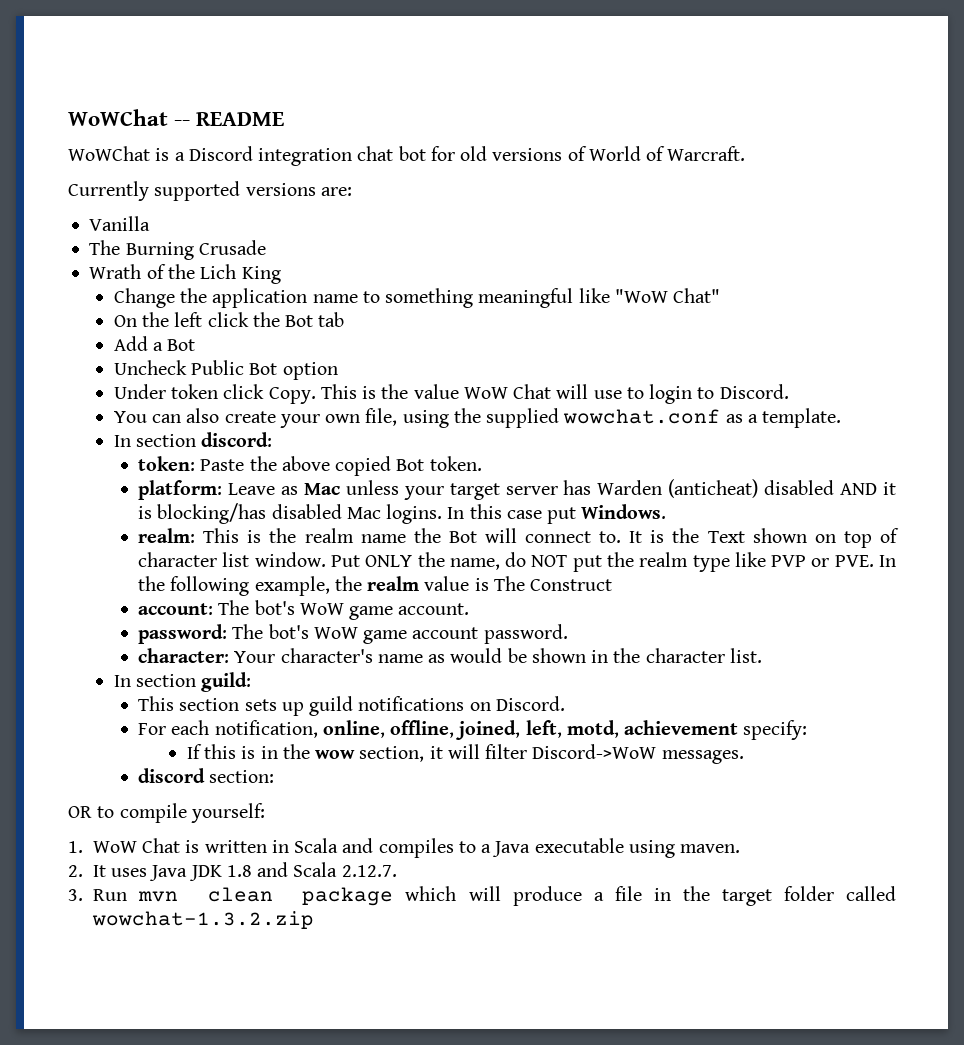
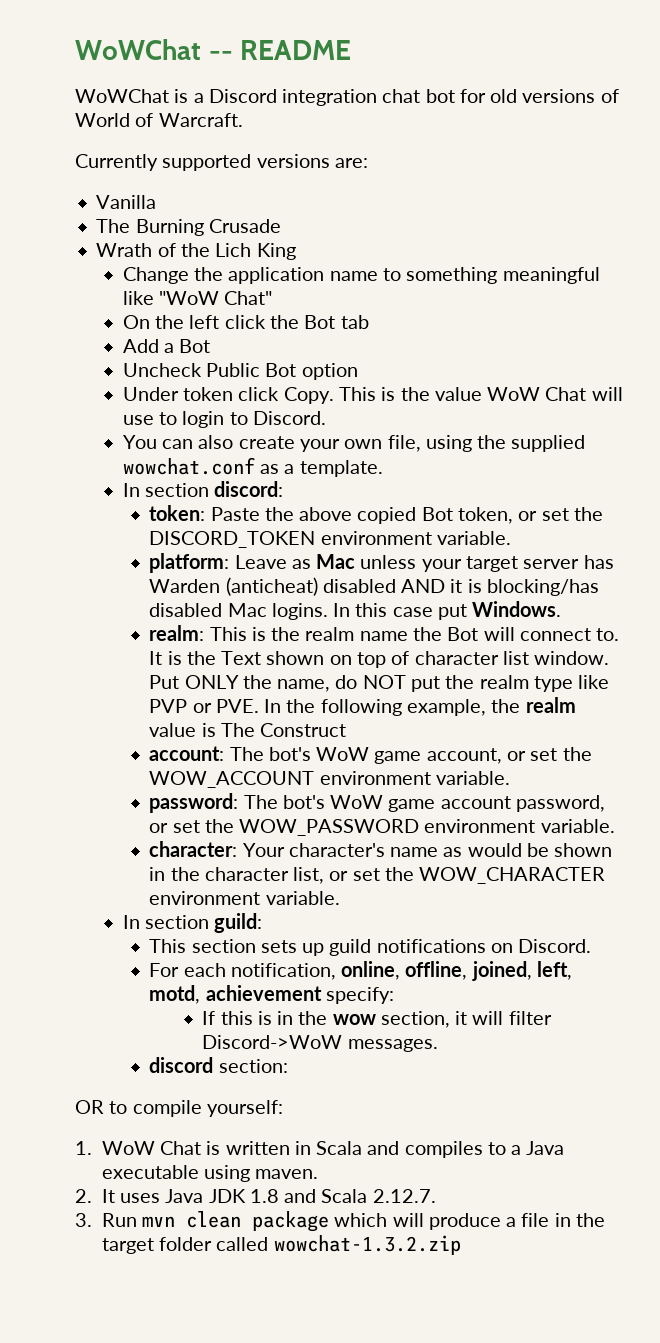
- token: Paste the above copied Bot token.
+ token: Paste the above copied Bot token, or set the DISCORD_TOKEN environment variable.
- account: The bot's WoW game account.
+ account: The bot's WoW game account, or set the WOW_ACCOUNT environment variable.
- password: The bot's WoW game account password.
+ password: The bot's WoW game account password, or set the WOW_PASSWORD environment variable.
- character: Your character's name as would be shown in the character list.
+ character: Your character's name as would be shown in the character list, or set the WOW_CHARACTER environment variable.

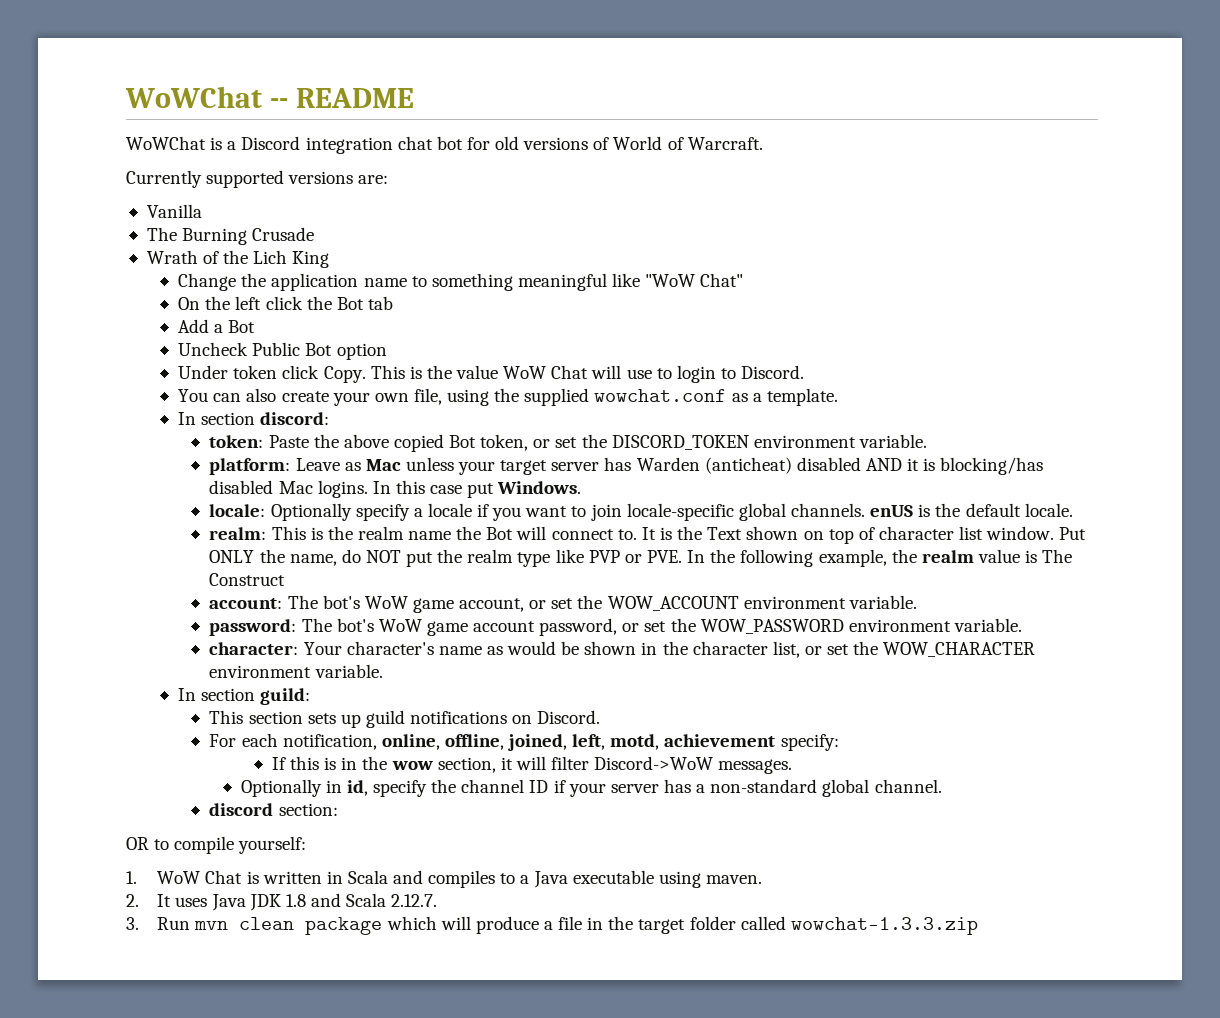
+ locale: Optionally specify a locale if you want to join locale-specific global channels. enUS is the default locale.
+ Optionally in id, specify the channel ID if your server has a non-standard global channel.
- 3. Run mvn clean package which will produce a file in the target folder called wowchat-1.3.2.zip
+ 3. Run mvn clean package which will produce a file in the target folder called wowchat-1.3.3.zip

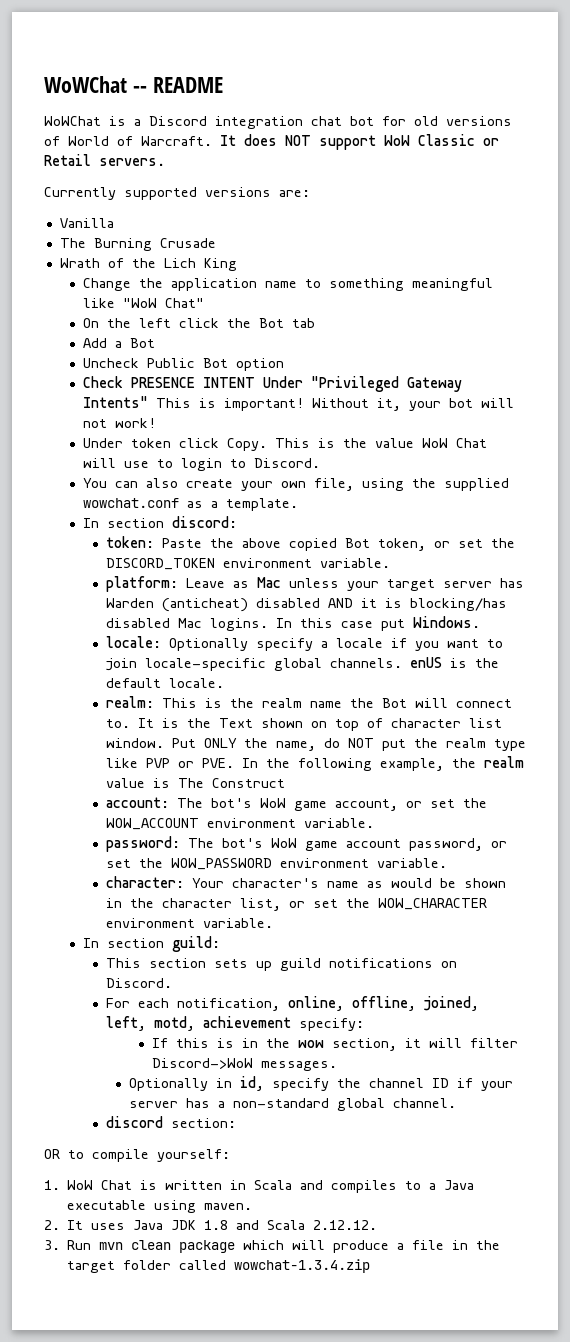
+ It does NOT support WoW Classic or Retail servers.
+ Check PRESENCE INTENT Under "Privileged Gateway Intents" This is important! Without it, your bot will not work!
- 2. It uses Java JDK 1.8 and Scala 2.12.7.
+ 2. It uses Java JDK 1.8 and Scala 2.12.12.
- 3. Run mvn clean package which will produce a file in the target folder called wowchat-1.3.3.zip
+ 3. Run mvn clean package which will produce a file in the target folder called wowchat-1.3.4.zip

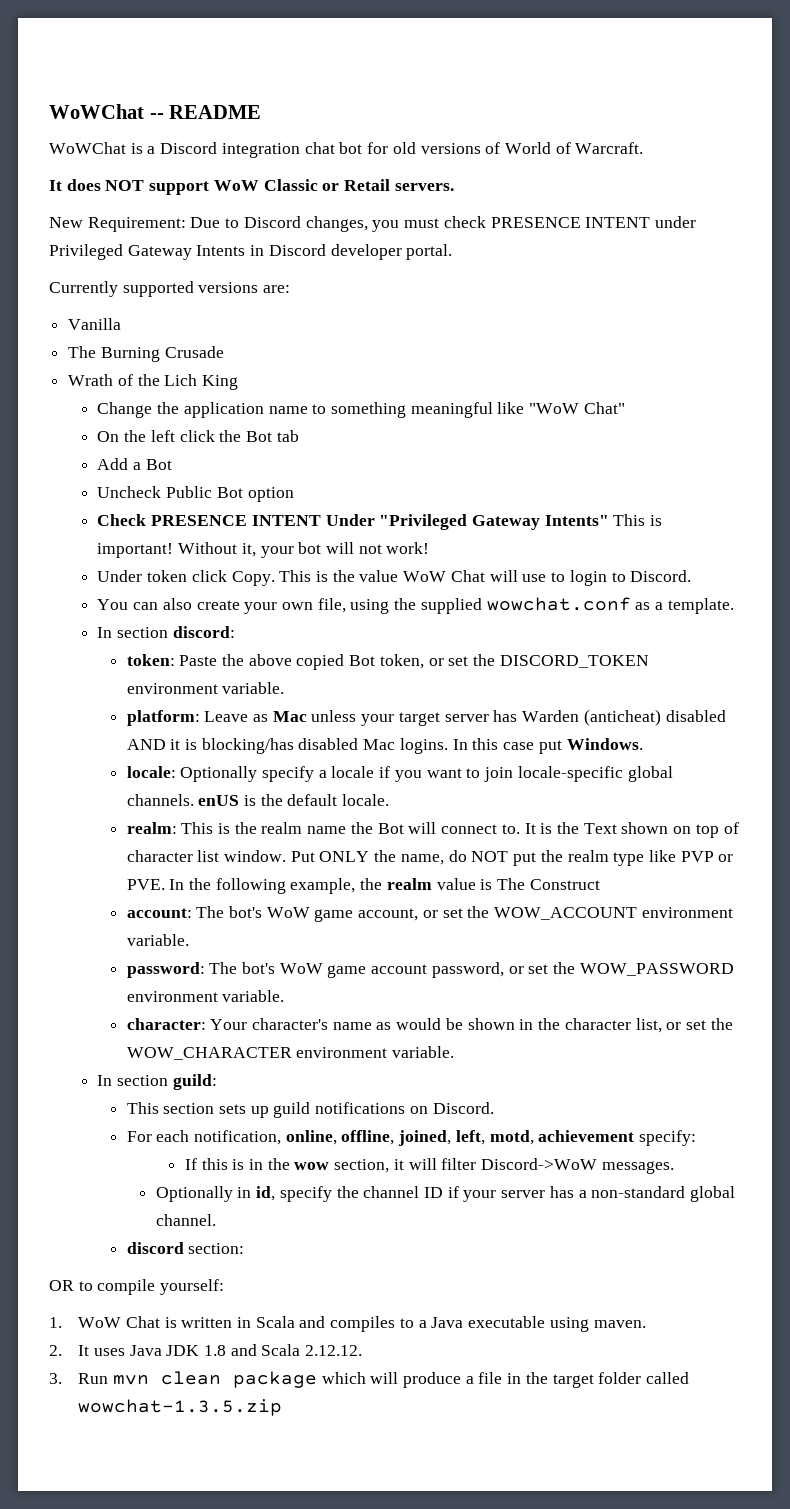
- WoWChat is a Discord integration chat bot for old versions of World of Warcraft. It does NOT support WoW Classic or Retail servers.
+ WoWChat is a Discord integration chat bot for old versions of World of Warcraft.
+ It does NOT support WoW Classic or Retail servers.
+ New Requirement: Due to Discord changes, you must check PRESENCE INTENT under Privileged Gateway Intents in Discord developer portal.
- 3. Run mvn clean package which will produce a file in the target folder called wowchat-1.3.4.zip
+ 3. Run mvn clean package which will produce a file in the target folder called wowchat-1.3.5.zip

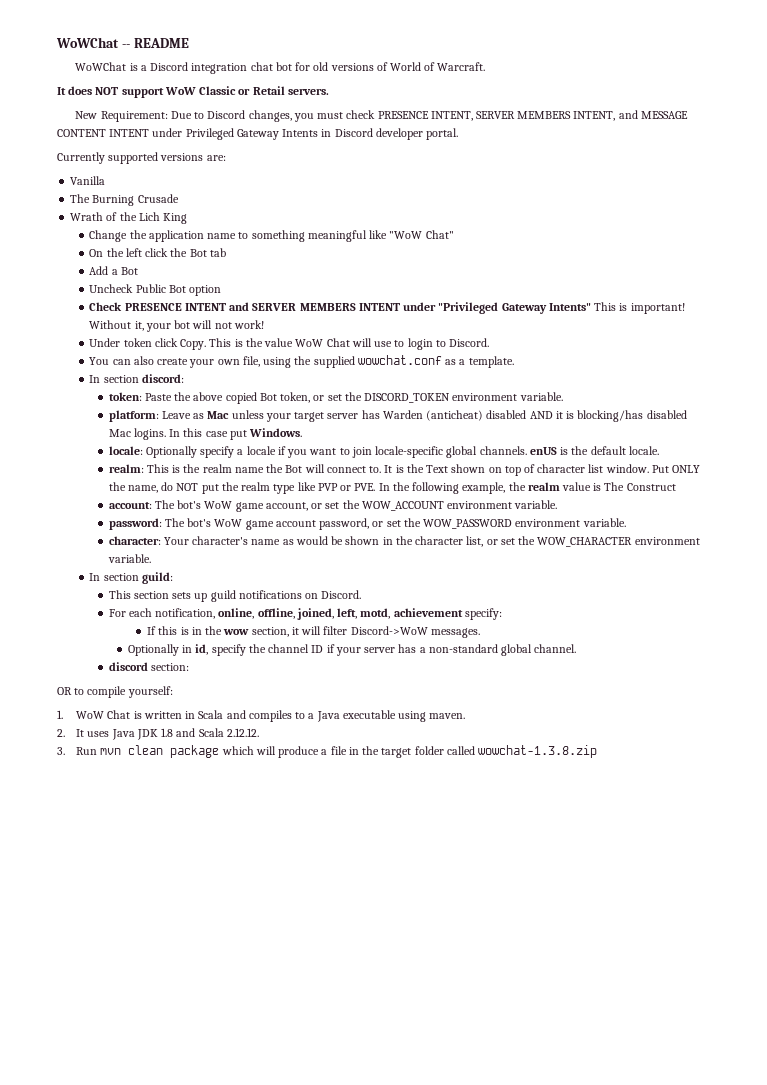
- New Requirement: Due to Discord changes, you must check PRESENCE INTENT under Privileged Gateway Intents in Discord developer portal.
+ New Requirement: Due to Discord changes, you must check PRESENCE INTENT, SERVER MEMBERS INTENT, and MESSAGE CONTENT INTENT under Privileged Gateway Intents in Discord developer portal.
- Check PRESENCE INTENT Under "Privileged Gateway Intents" This is important!
+ Check PRESENCE INTENT and SERVER MEMBERS INTENT under "Privileged Gateway Intents" This is important!
- 3. Run mvn clean package which will produce a file in the target folder called wowchat-1.3.5.zip
+ 3. Run mvn clean package which will produce a file in the target folder called wowchat-1.3.8.zip

